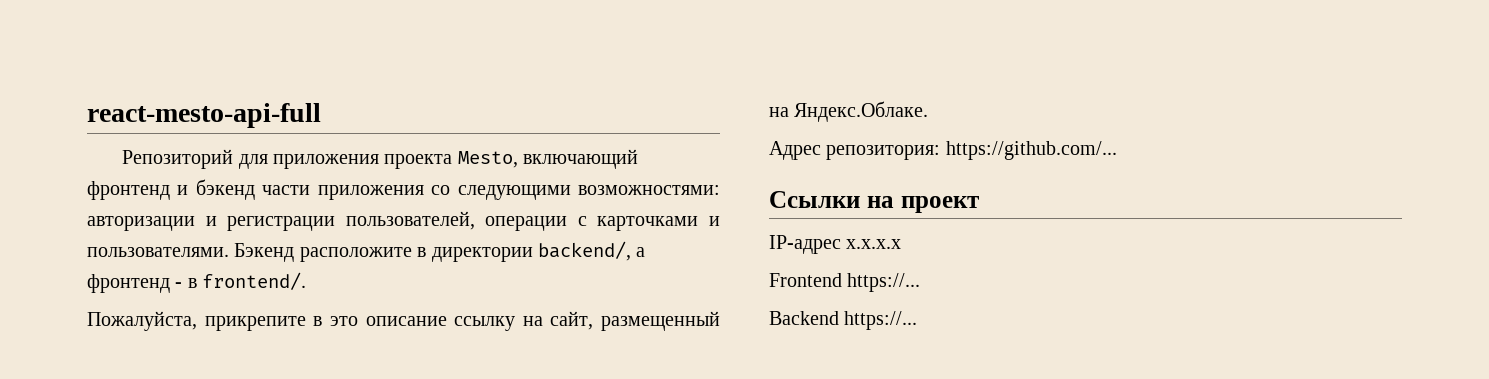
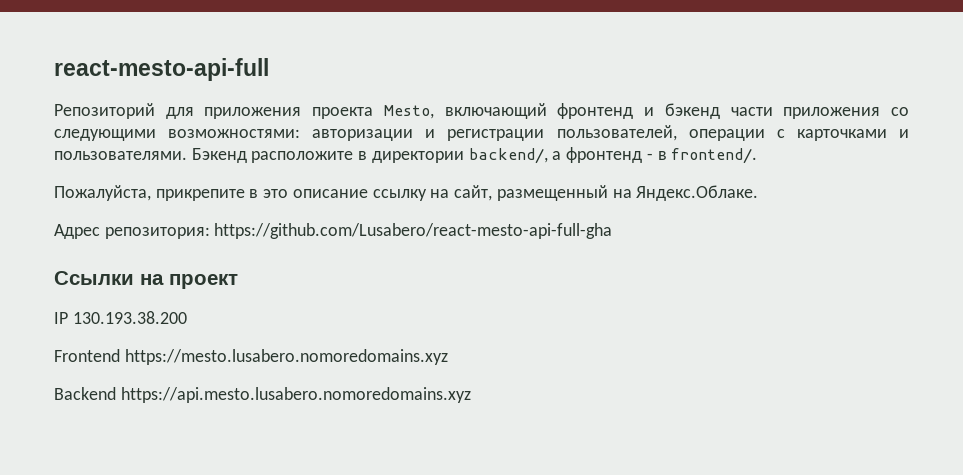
- Адрес репозитория: https://github.com/...
+ Адрес репозитория: https://github.com/Lusabero/react-mesto-api-full-gha
- IP-адрес x.x.x.x
+ IP 130.193.38.200
- Frontend https://...
+ Frontend https://mesto.lusabero.nomoredomains.xyz
- Backend https://...
+ Backend https://api.mesto.lusabero.nomoredomains.xyz

